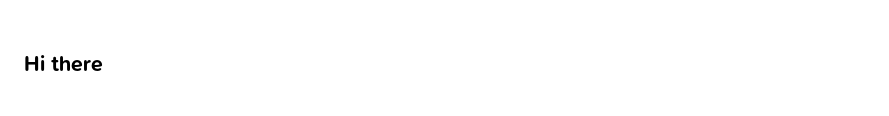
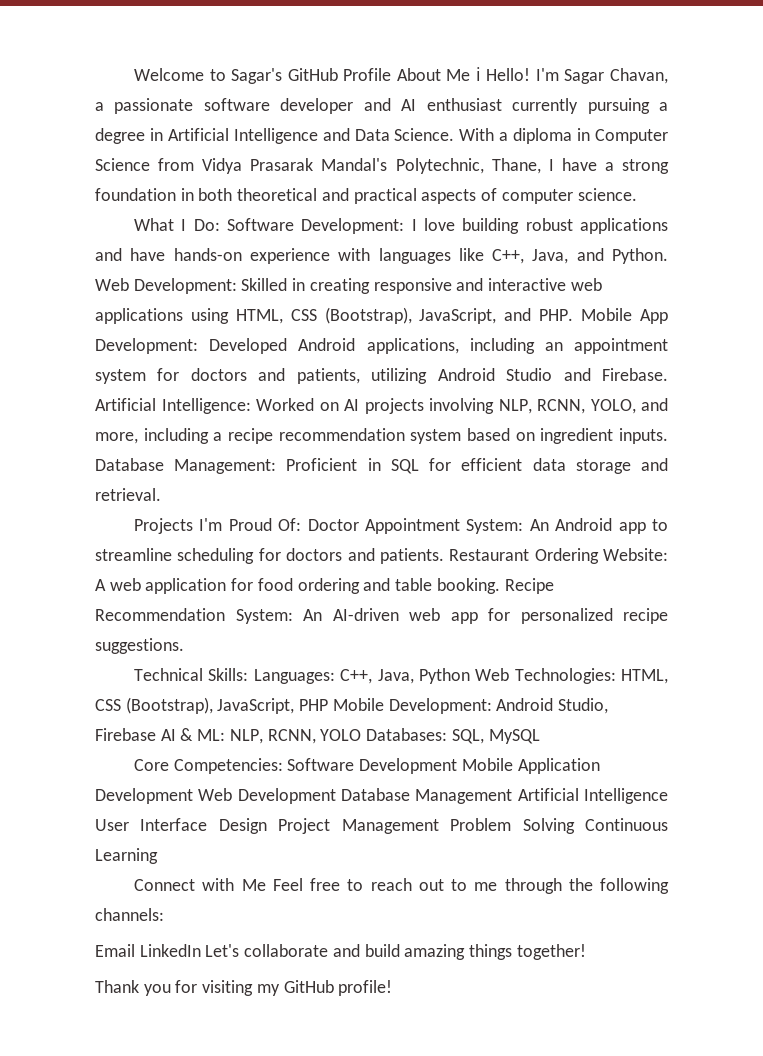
- Hi there
+ Welcome to Sagar's GitHub Profile About Me ℹ Hello! I'm Sagar Chavan, a passionate software developer and AI enthusiast currently pursuing a degree in Artificial Intelligence and Data Science. With a diploma in Computer Science from Vidya Prasarak Mandal's Polytechnic, Thane, I have a strong foundation in both theoretical and practical aspects of computer science.
+ What I Do: Software Development: I love building robust applications and have hands-on experience with languages like C++, Java, and Python. Web Development: Skilled in creating responsive and interactive web applications using HTML, CSS (Bootstrap), JavaScript, and PHP. Mobile App Development: Developed Android applications, including an appointment system for doctors and patients, utilizing Android Studio and Firebase. Artificial Intelligence: Worked on AI projects involving NLP, RCNN, YOLO, and more, including a recipe recommendation system based on ingredient inputs. Database Management: Proficient in SQL for efficient data storage and retrieval.
+ Projects I'm Proud Of: Doctor Appointment System: An Android app to streamline scheduling for doctors and patients. Restaurant Ordering Website: A web application for food ordering and table booking. Recipe Recommendation System: An AI-driven web app for personalized recipe suggestions.
+ Technical Skills: Languages: C++, Java, Python Web Technologies: HTML, CSS (Bootstrap), JavaScript, PHP Mobile Development: Android Studio, Firebase AI & ML: NLP, RCNN, YOLO Databases: SQL, MySQL
+ Core Competencies: Software Development Mobile Application Development Web Development Database Management Artificial Intelligence User Interface Design Project Management Problem Solving Continuous Learning
+ Connect with Me Feel free to reach out to me through the following channels:
+ Email LinkedIn Let's collaborate and build amazing things together!
+ Thank you for visiting my GitHub profile!

